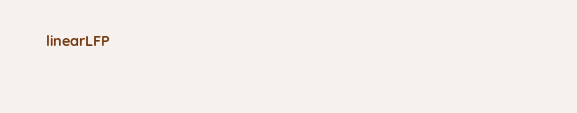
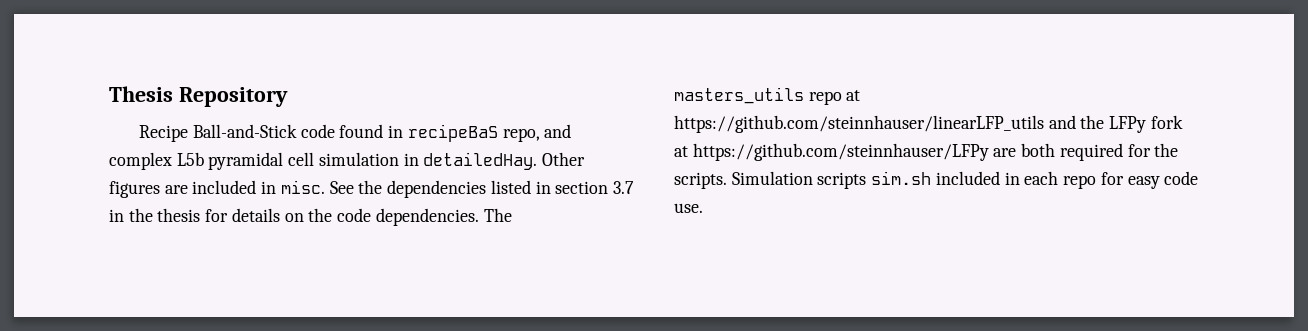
- linearLFP
+ Thesis Repository
+ Recipe Ball-and-Stick code found in recipeBaS repo, and complex L5b pyramidal cell simulation in detailedHay. Other figures are included in misc. See the dependencies listed in section 3.7 in the thesis for details on the code dependencies. The masters_utils repo at https://github.com/steinnhauser/linearLFP_utils and the LFPy fork at https://github.com/steinnhauser/LFPy are both required for the scripts. Simulation scripts sim.sh included in each repo for easy code use.

